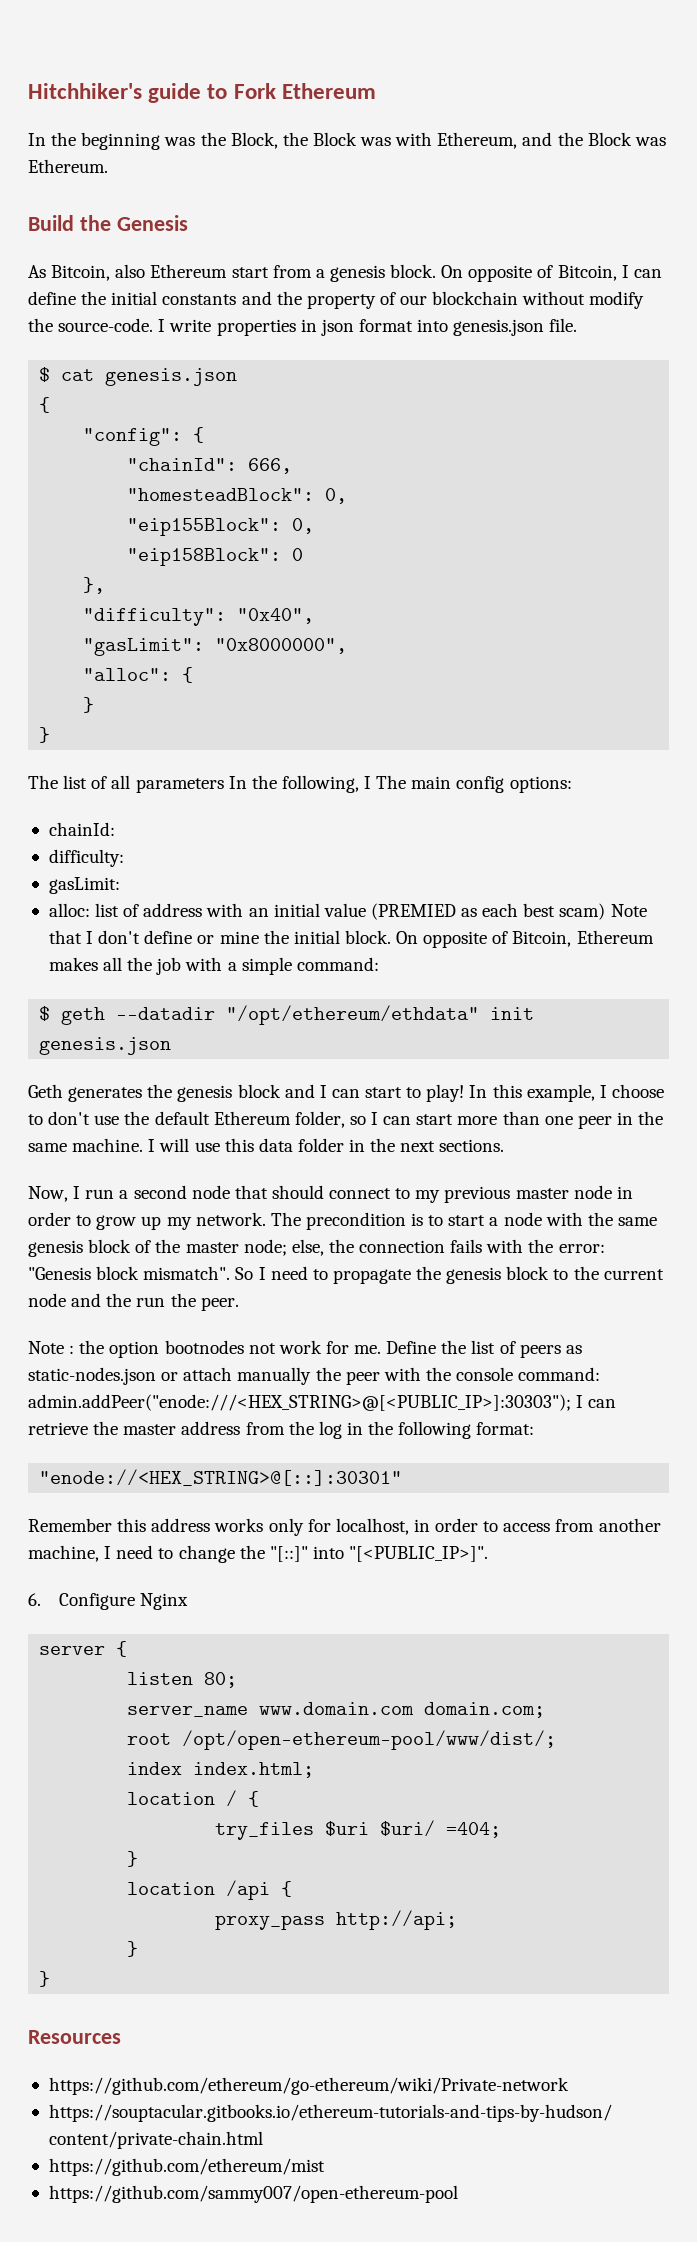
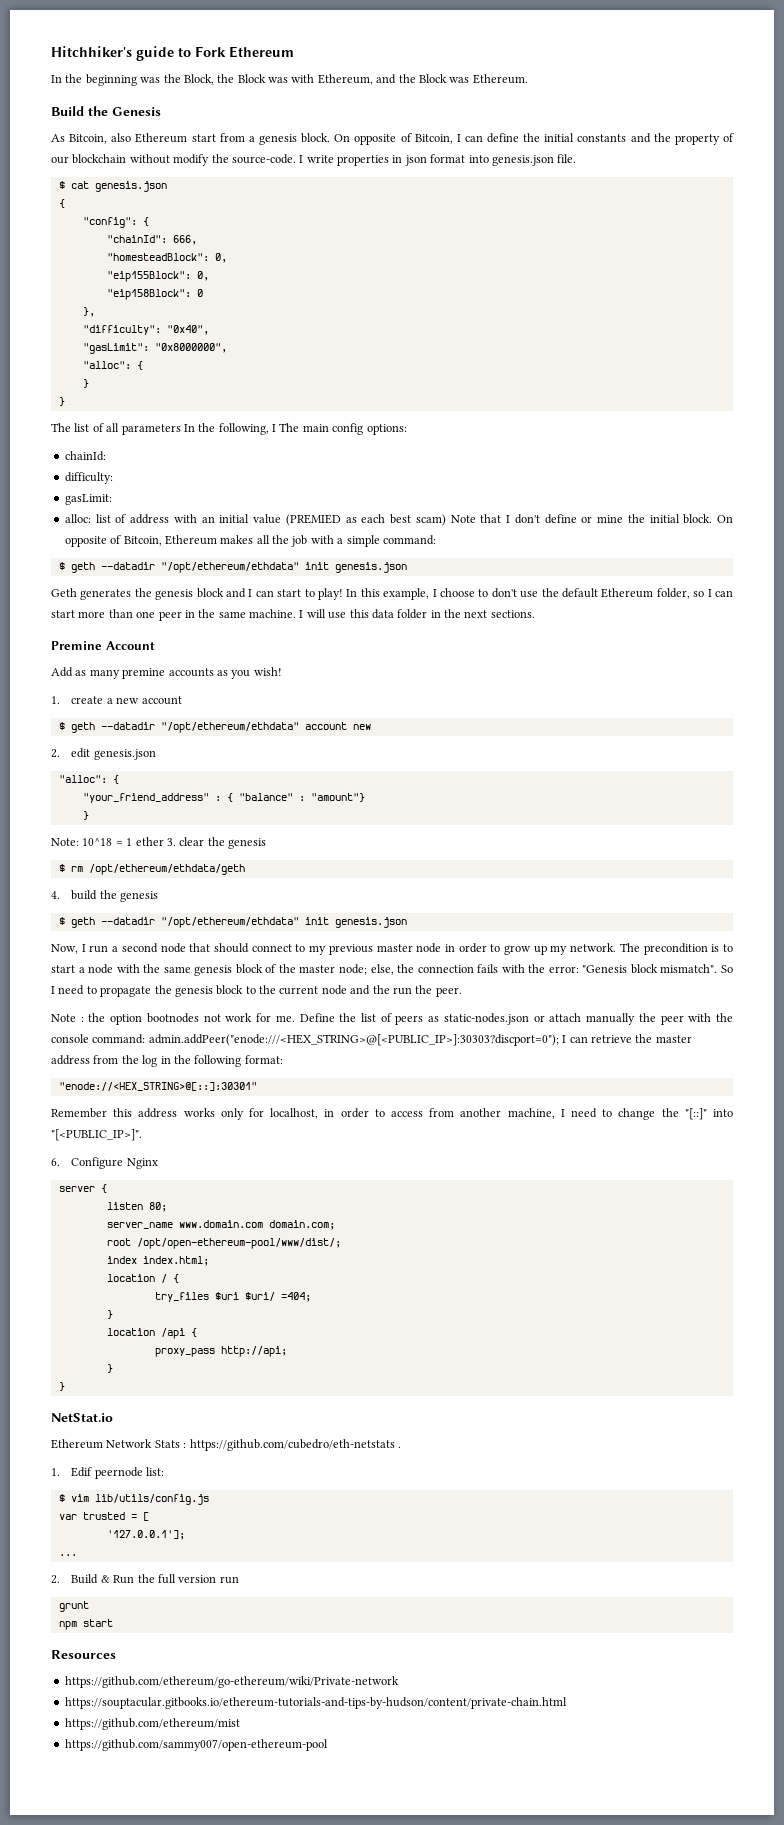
+ Premine Account
+ Add as many premine accounts as you wish!
+ 1. create a new account
+ $ geth --datadir "/opt/ethereum/ethdata" account new
+ 2. edit genesis.json
+ "alloc": {
+ "your_friend_address" : { "balance" : "amount"}
+ }
+ Note: 10^18 = 1 ether 3. clear the genesis
+ $ rm /opt/ethereum/ethdata/geth
+ 4. build the genesis
+ $ geth --datadir "/opt/ethereum/ethdata" init genesis.json
- Define the list of peers as static-nodes.json or attach manually the peer with the console command: admin.addPeer("enode:///<HEX_STRING>@[<PUBLIC_IP>]:30303"); I can retrieve the master address from the log in the following format:
+ Define the list of peers as static-nodes.json or attach manually the peer with the console command: admin.addPeer("enode:///<HEX_STRING>@[<PUBLIC_IP>]:30303?discport=0"); I can retrieve the master address from the log in the following format:
+ NetStat.io
+ Ethereum Network Stats : https://github.com/cubedro/eth-netstats .
+ 1. Edif peernode list:
+ $ vim lib/utils/config.js
+ var trusted = [
+ '127.0.0.1'];
+ ...
+ 2. Build & Run the full version run
+ grunt
+ npm start

